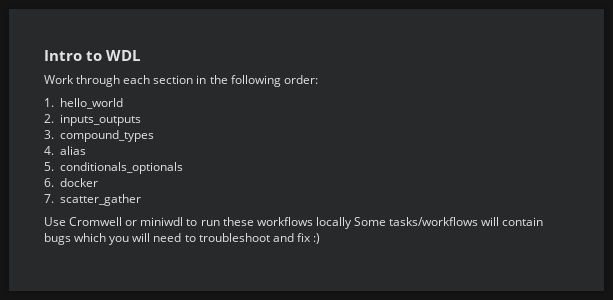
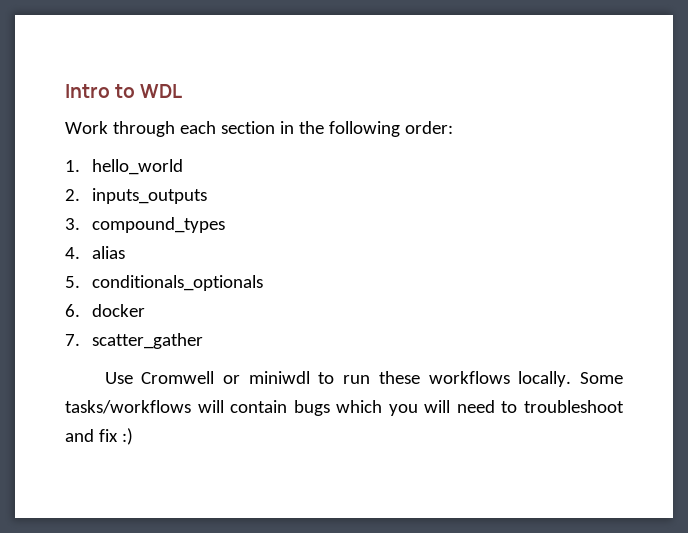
- Use Cromwell or miniwdl to run these workflows locally Some tasks/workflows will contain bugs which you will need to troubleshoot and fix :)
+ Use Cromwell or miniwdl to run these workflows locally. Some tasks/workflows will contain bugs which you will need to troubleshoot and fix :)

